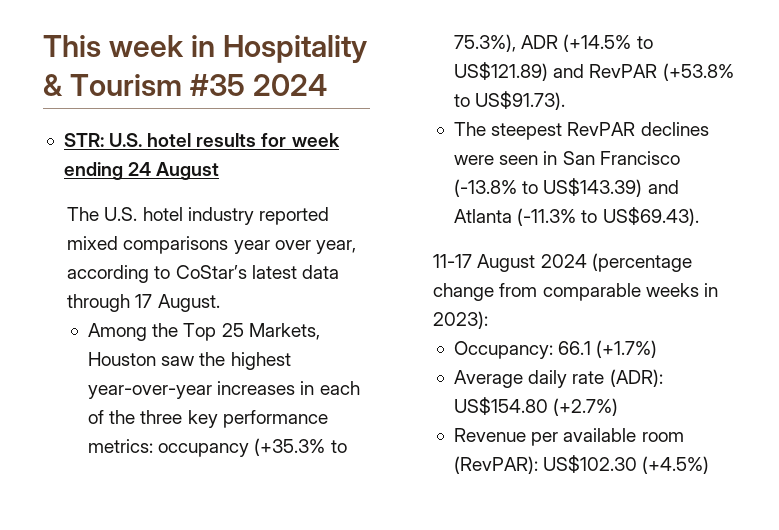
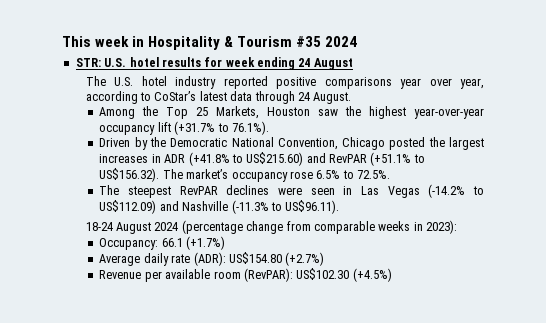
- The U.S. hotel industry reported mixed comparisons year over year, according to CoStar’s latest data through 17 August.
+ The U.S. hotel industry reported positive comparisons year over year, according to CoStar’s latest data through 24 August.
- Among the Top 25 Markets, Houston saw the highest year-over-year increases in each of the three key performance metrics: occupancy (+35.3% to 75.3%), ADR (+14.5% to US$121.89) and RevPAR (+53.8% to US$91.73).
+ Among the Top 25 Markets, Houston saw the highest year-over-year occupancy lift (+31.7% to 76.1%).
+ Driven by the Democratic National Convention, Chicago posted the largest increases in ADR (+41.8% to US$215.60) and RevPAR (+51.1% to US$156.32). The market’s occupancy rose 6.5% to 72.5%.
- The steepest RevPAR declines were seen in San Francisco (-13.8% to US$143.39) and Atlanta (-11.3% to US$69.43).
- 11-17 August 2024 (percentage change from comparable weeks in 2023):
+ The steepest RevPAR declines were seen in Las Vegas (-14.2% to US$112.09) and Nashville (-11.3% to US$96.11).
+ 18-24 August 2024 (percentage change from comparable weeks in 2023):

